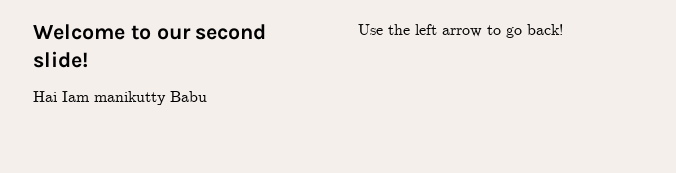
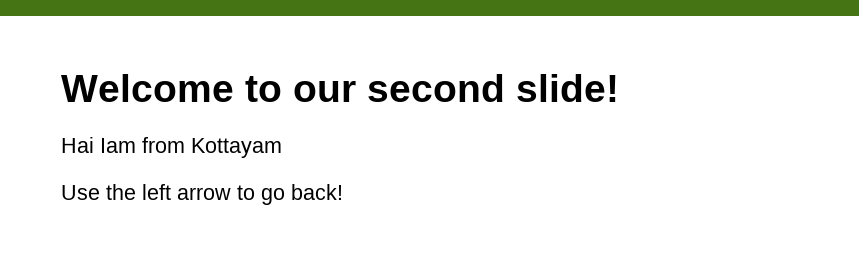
- Hai Iam manikutty Babu
+ Hai Iam from Kottayam

